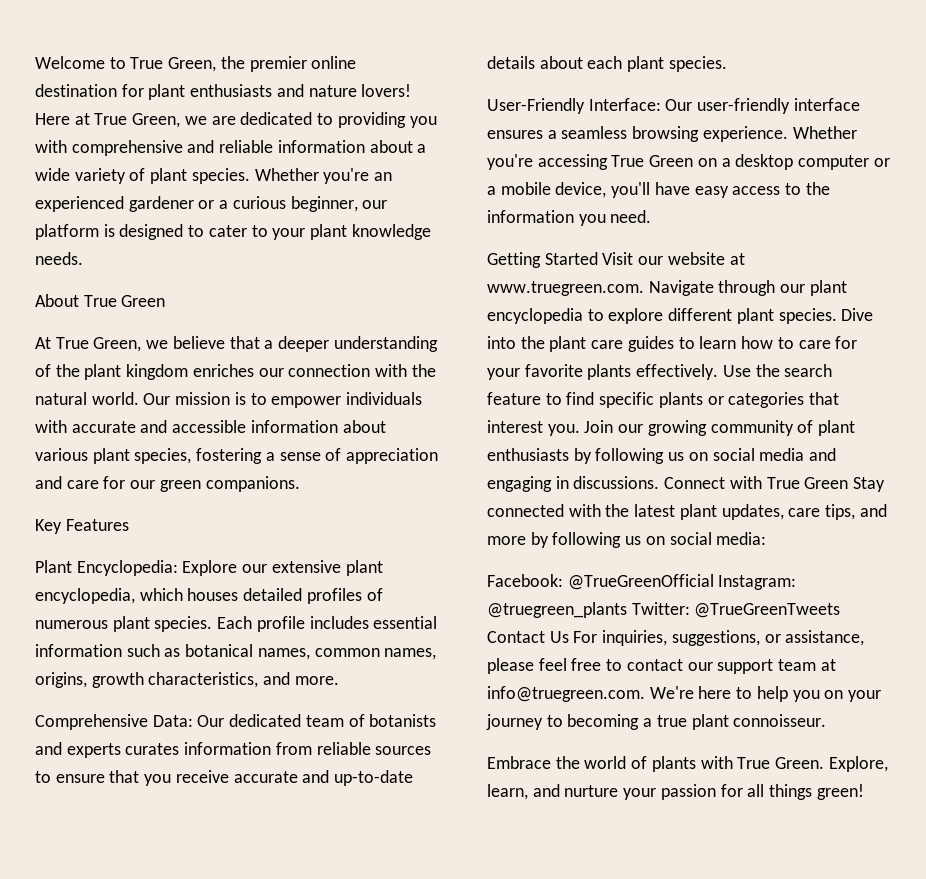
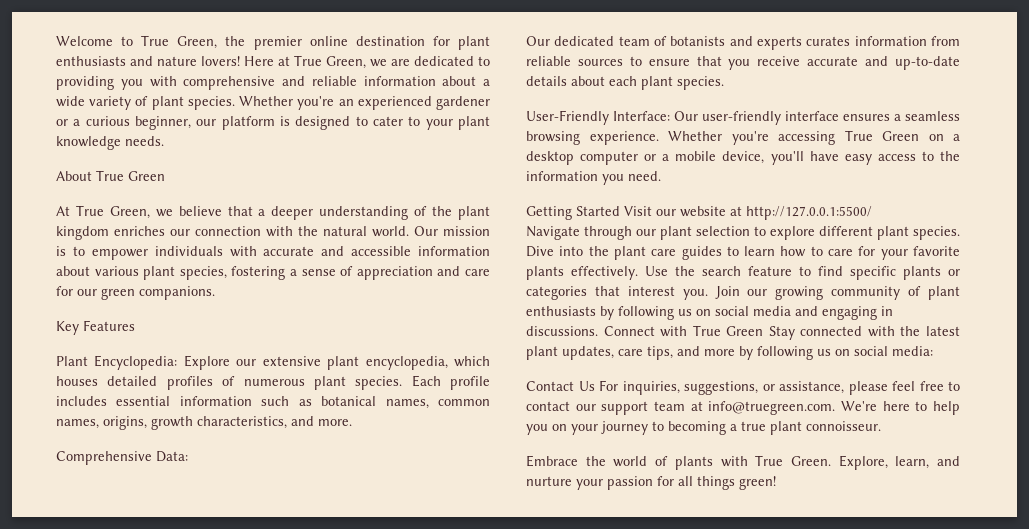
- Comprehensive Data: Our dedicated team of botanists and experts curates information from reliable sources to ensure that you receive accurate and up-to-date details about each plant species.
+ Comprehensive Data:
+ Our dedicated team of botanists and experts curates information from reliable sources to ensure that you receive accurate and up-to-date details about each plant species.
- Getting Started Visit our website at www.truegreen.com. Navigate through our plant encyclopedia to explore different plant species.
+ Getting Started Visit our website at http://127.0.0.1:5500/
+ Navigate through our plant selection to explore different plant species.
- Facebook: @TrueGreenOfficial Instagram: @truegreen_plants Twitter: @TrueGreenTweets Contact Us For inquiries, suggestions, or assistance, please feel free to contact our support team at info@truegreen.com. We're here to help you on your journey to becoming a true plant connoisseur.
+ Contact Us For inquiries, suggestions, or assistance, please feel free to contact our support team at info@truegreen.com. We're here to help you on your journey to becoming a true plant connoisseur.

